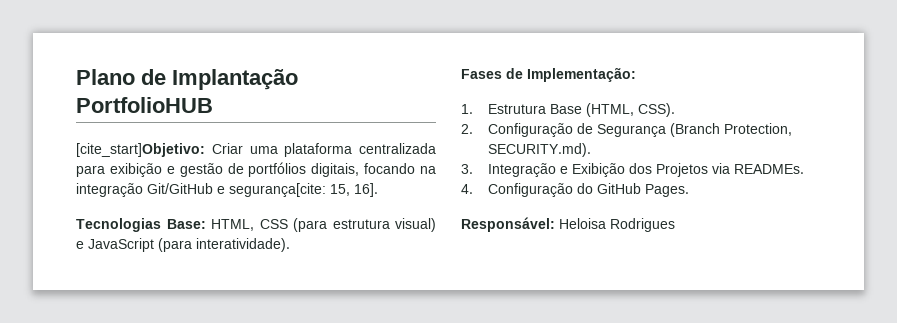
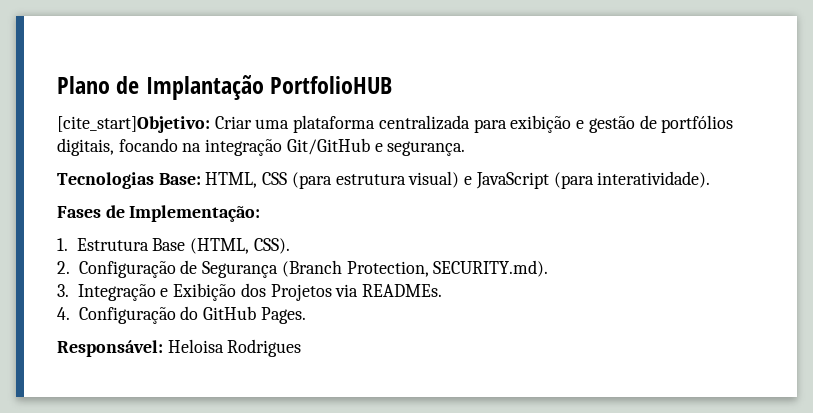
- [cite_start]Objetivo: Criar uma plataforma centralizada para exibição e gestão de portfólios digitais, focando na integração Git/GitHub e segurança[cite: 15, 16].
+ [cite_start]Objetivo: Criar uma plataforma centralizada para exibição e gestão de portfólios digitais, focando na integração Git/GitHub e segurança.

